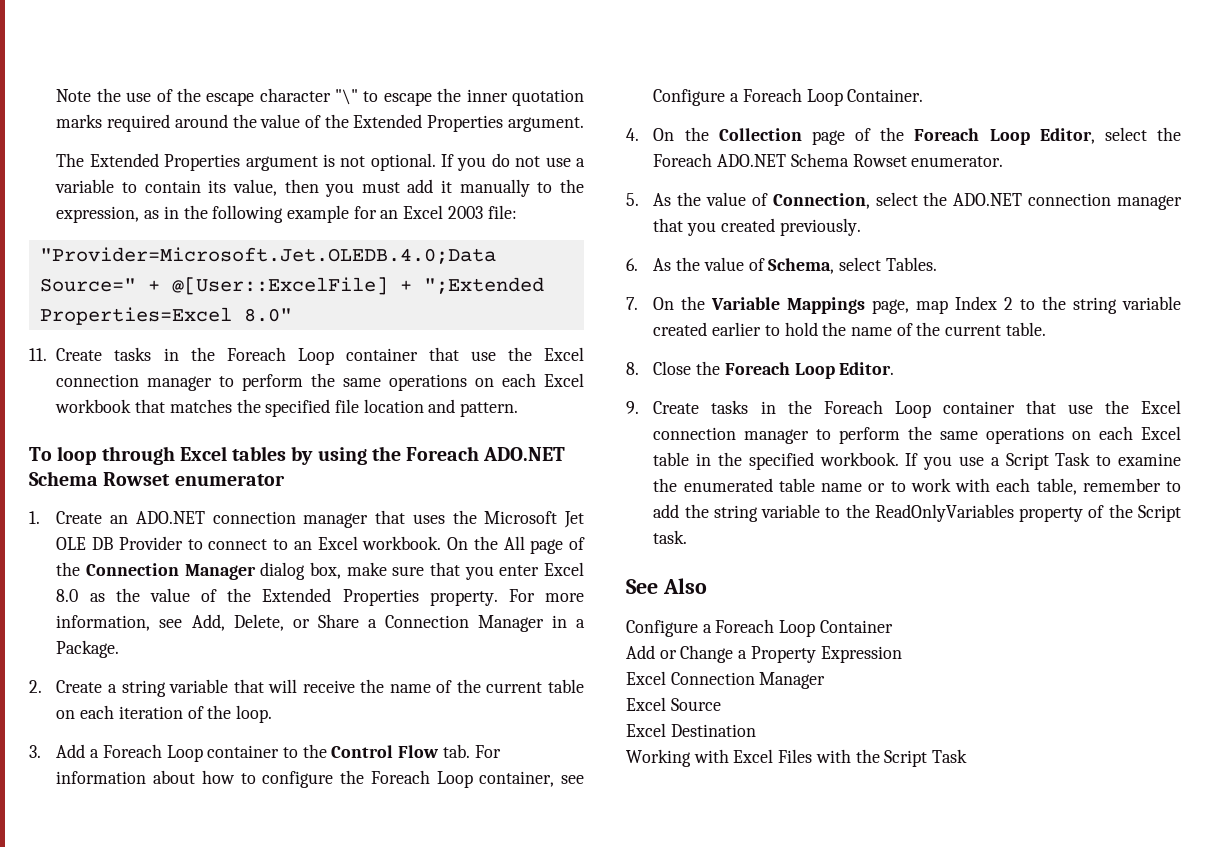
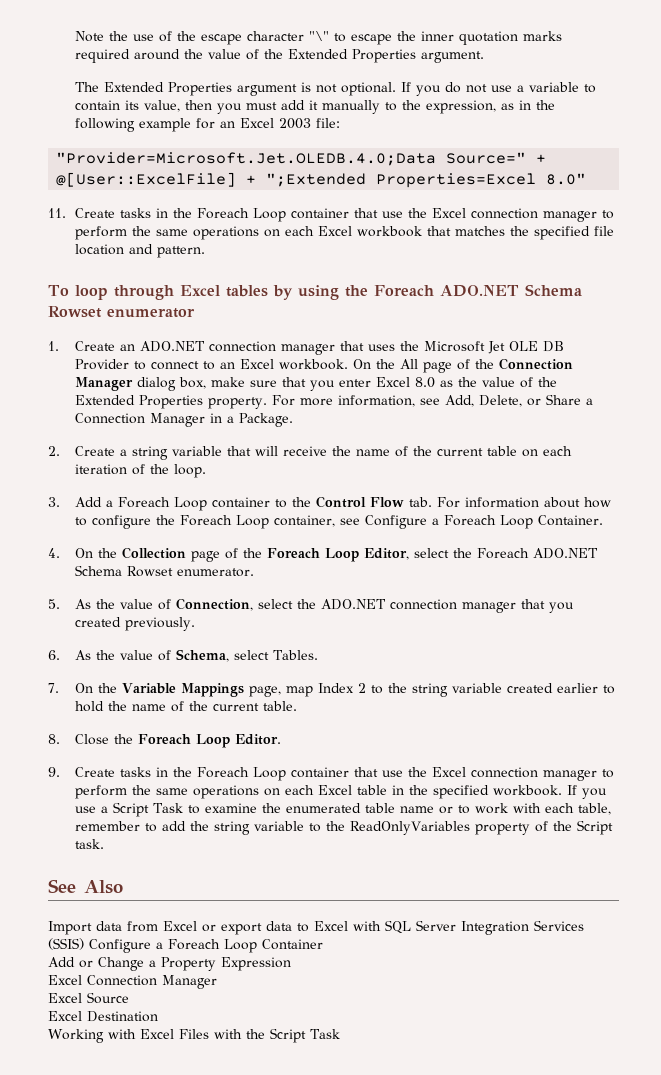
- Configure a Foreach Loop Container
+ Import data from Excel or export data to Excel with SQL Server Integration Services (SSIS) Configure a Foreach Loop Container

